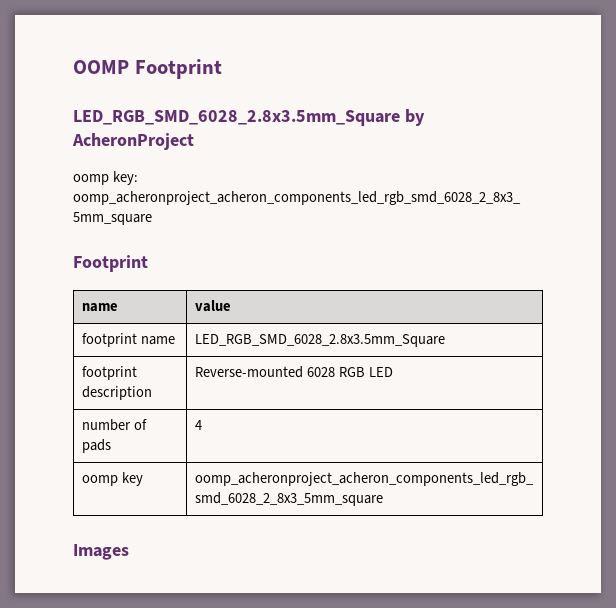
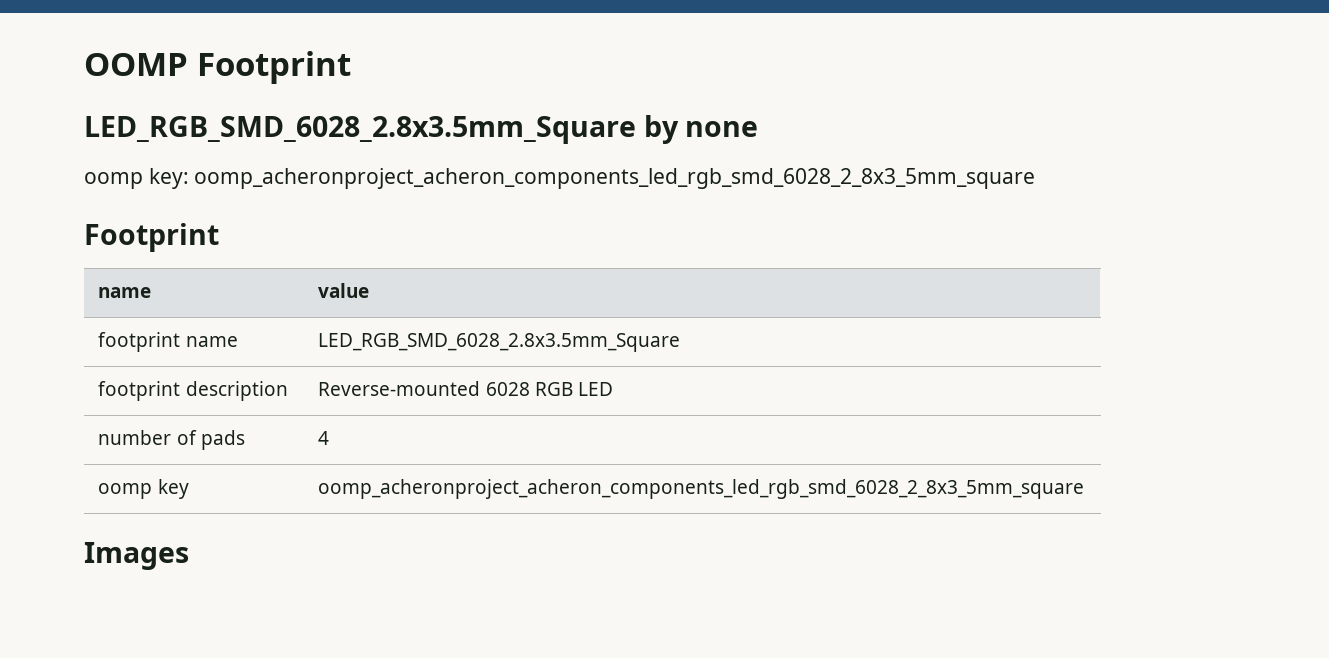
- LED_RGB_SMD_6028_2.8x3.5mm_Square by AcheronProject
+ LED_RGB_SMD_6028_2.8x3.5mm_Square by none

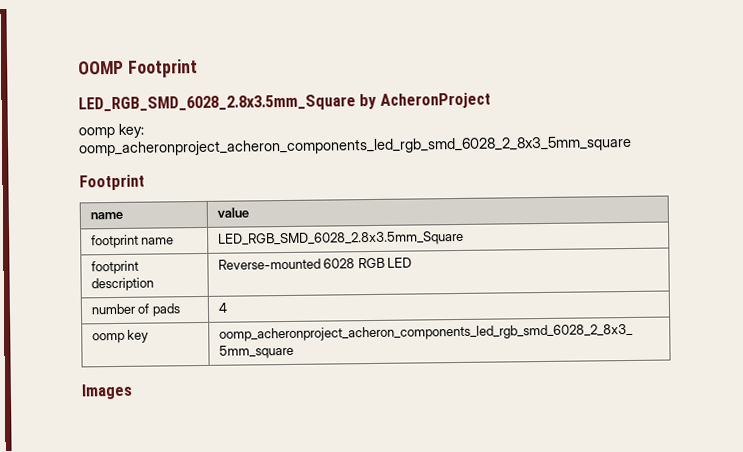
- LED_RGB_SMD_6028_2.8x3.5mm_Square by none
+ LED_RGB_SMD_6028_2.8x3.5mm_Square by AcheronProject

